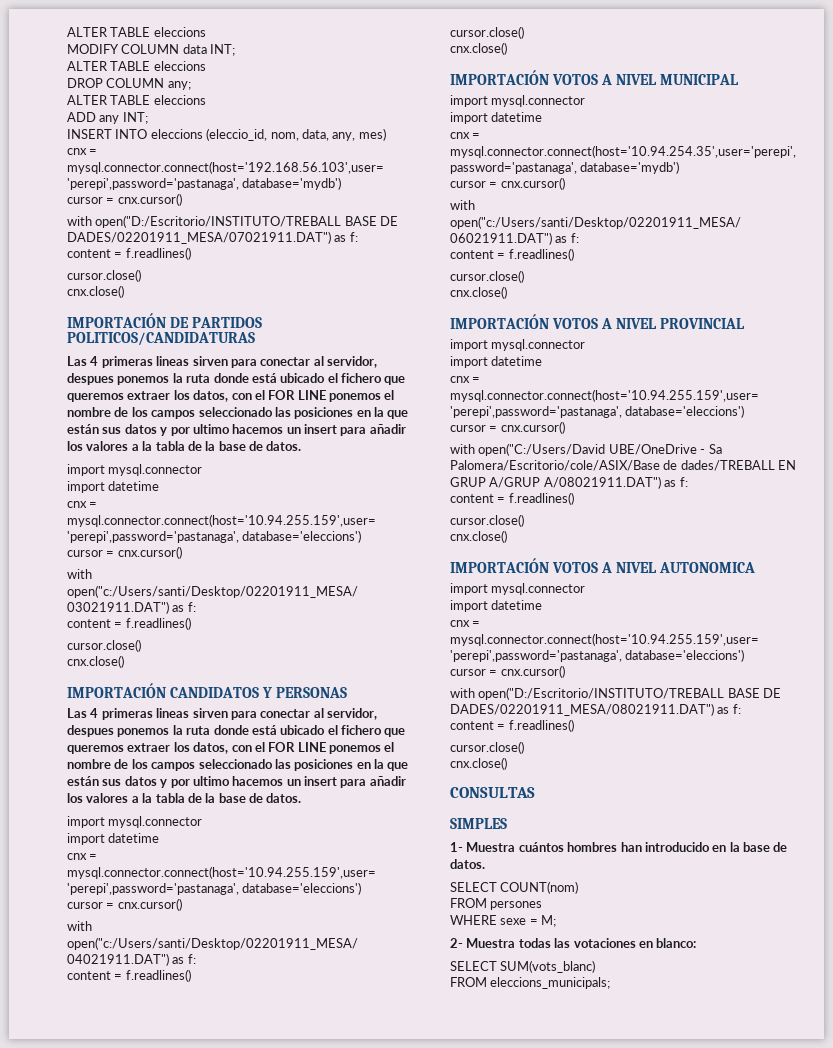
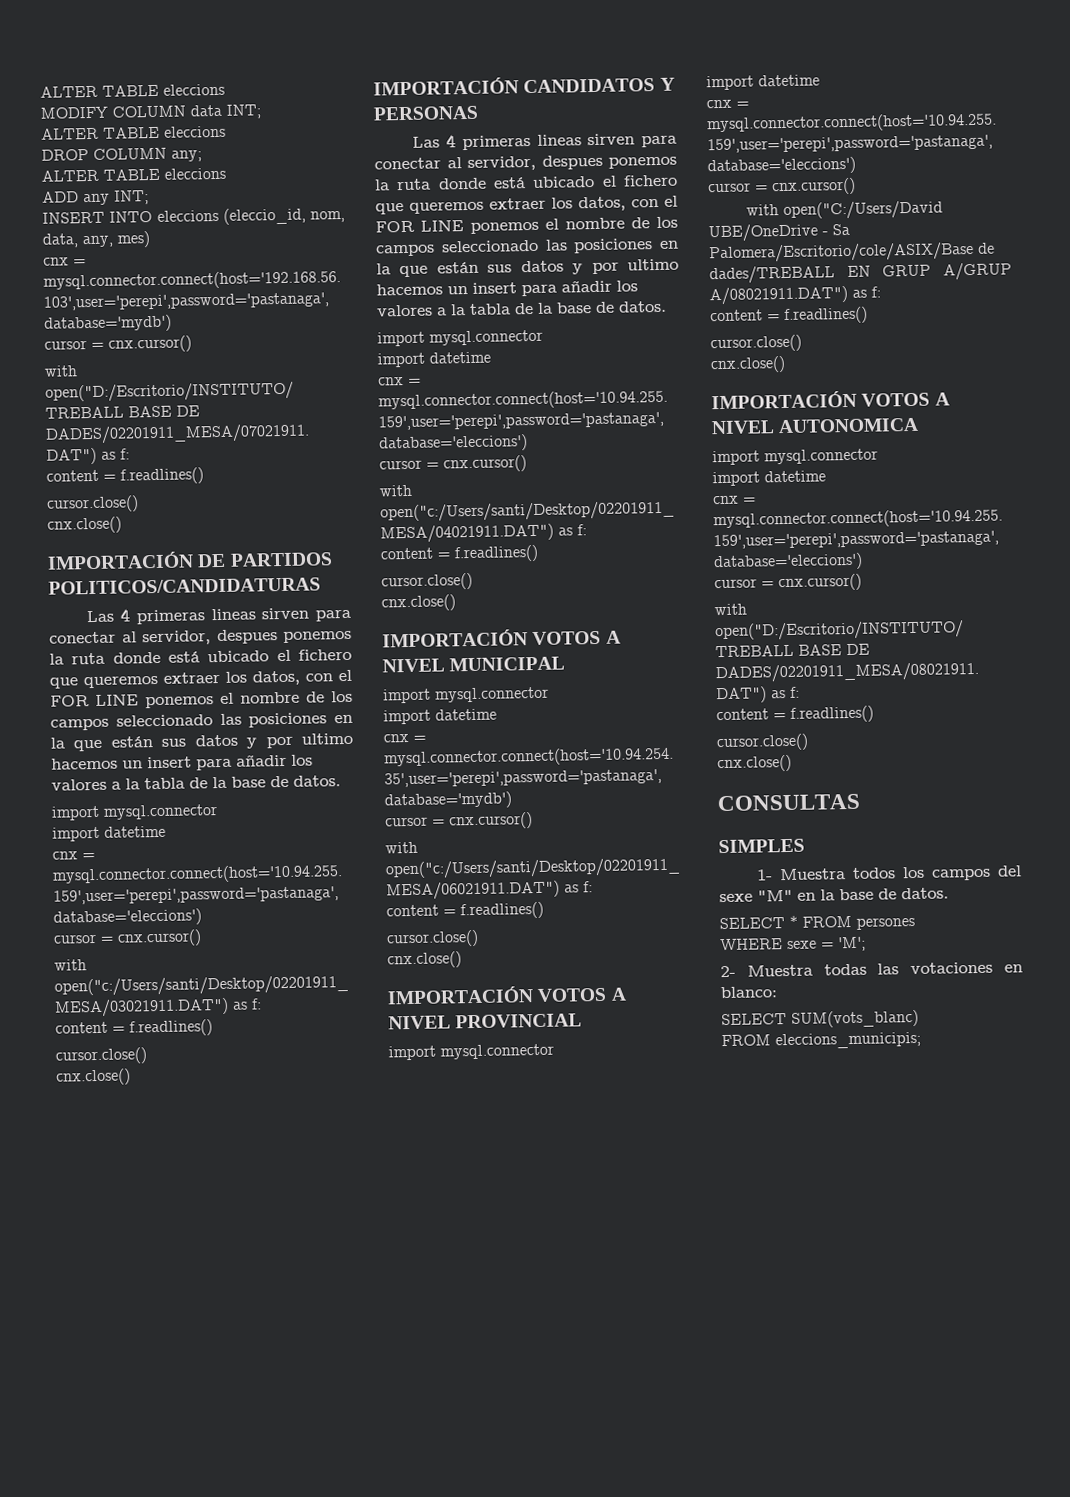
- 1- Muestra cuántos hombres han introducido en la base de datos.
+ 1- Muestra todos los campos del sexe "M" en la base de datos.
- SELECT COUNT(nom)
- FROM persones
+ SELECT * FROM persones
- WHERE sexe = M;
+ WHERE sexe = 'M';
- FROM eleccions_municipals;
+ FROM eleccions_municipis;

